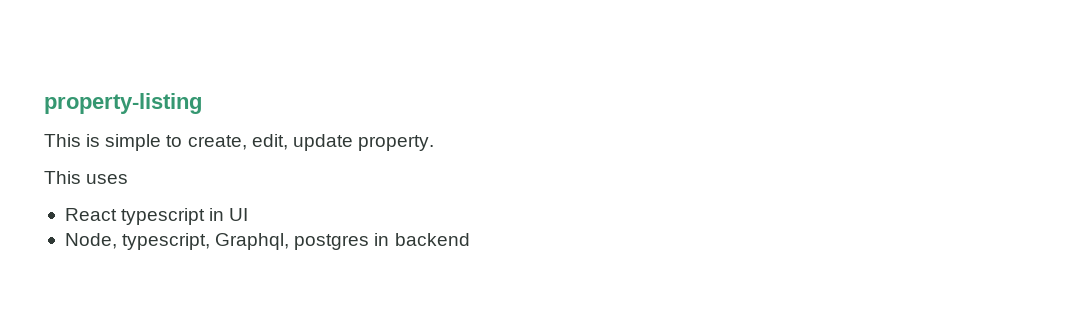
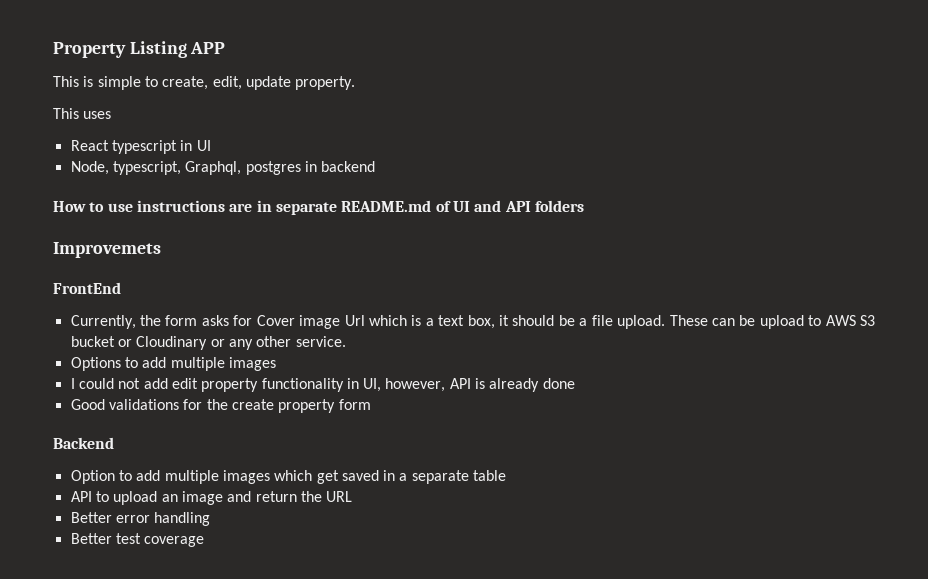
- property-listing
+ Property Listing APP
+ How to use instructions are in separate README.md of UI and API folders
+ Improvemets
+ FrontEnd
+ Currently, the form asks for Cover image Url which is a text box, it should be a file upload. These can be upload to AWS S3 bucket or Cloudinary or any other service.
+ Options to add multiple images
+ I could not add edit property functionality in UI, however, API is already done
+ Good validations for the create property form
+ Backend
+ Option to add multiple images which get saved in a separate table
+ API to upload an image and return the URL
+ Better error handling
+ Better test coverage

